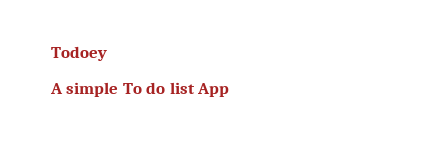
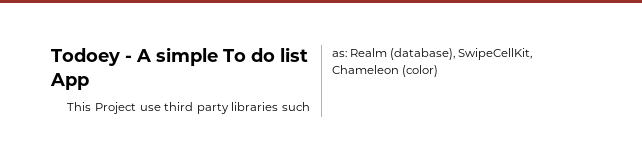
- Todoey
- A simple To do list App
+ Todoey - A simple To do list App
+ This Project use third party libraries such as: Realm (database), SwipeCellKit, Chameleon (color)

